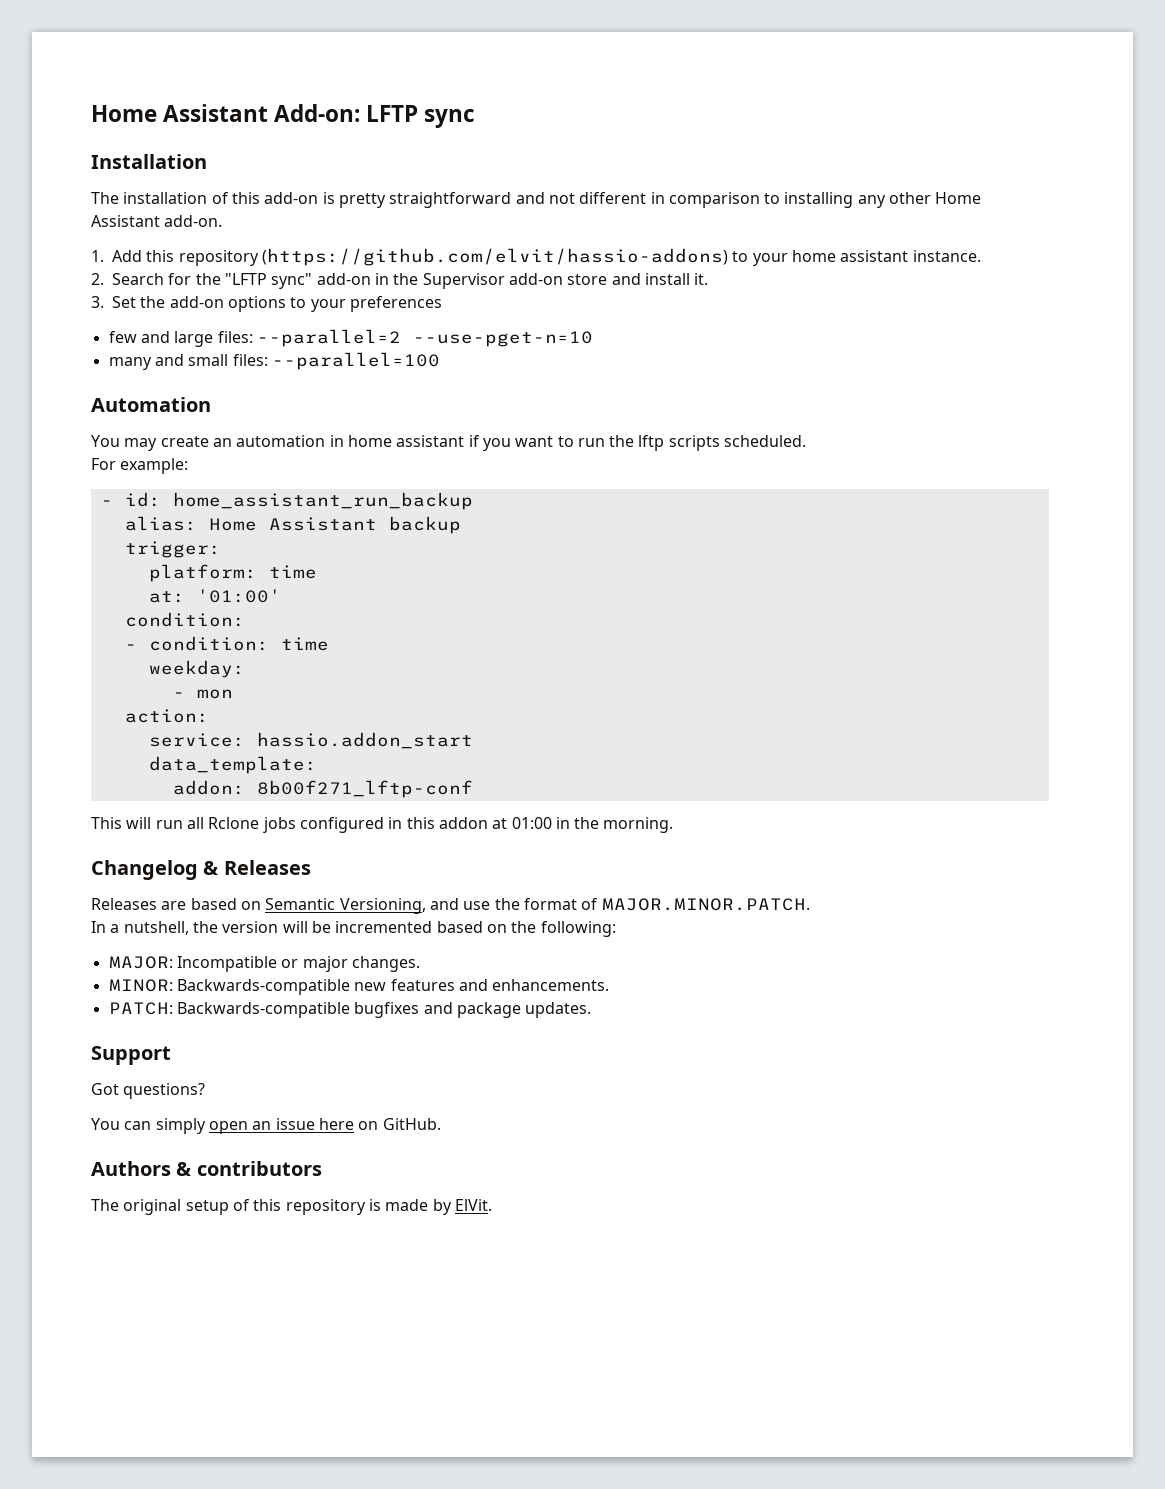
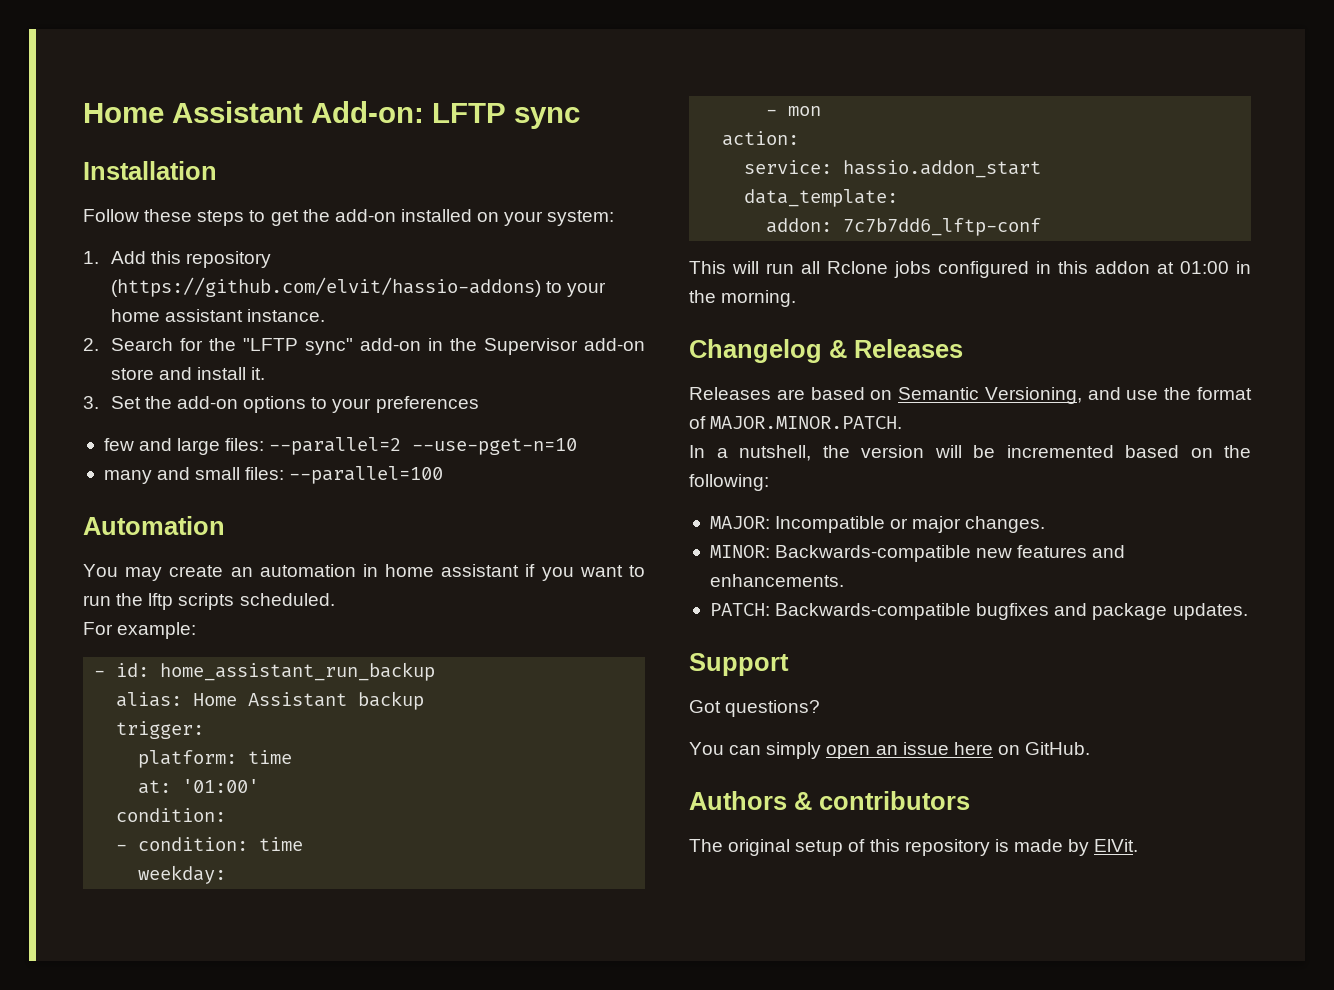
- The installation of this add-on is pretty straightforward and not different in comparison to installing any other Home Assistant add-on.
+ Follow these steps to get the add-on installed on your system:
- addon: 8b00f271_lftp-conf
+ addon: 7c7b7dd6_lftp-conf

